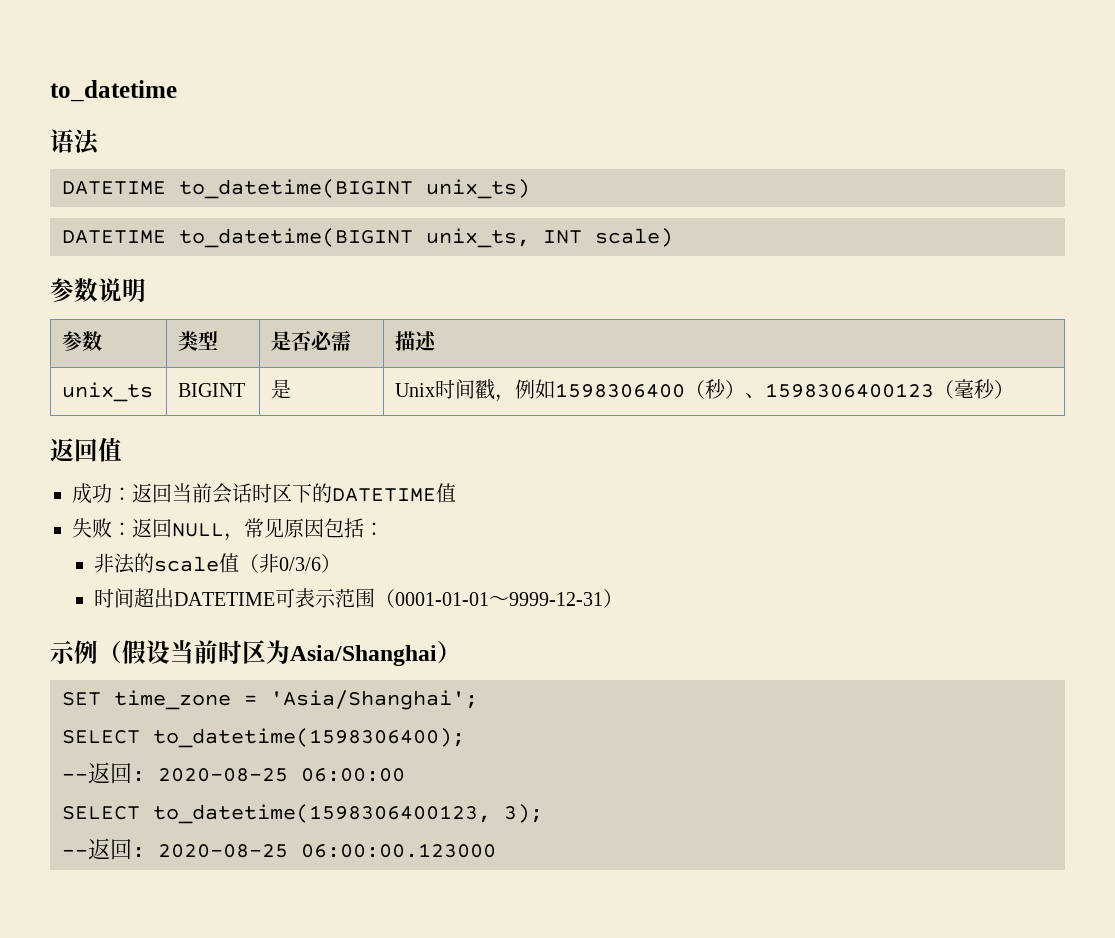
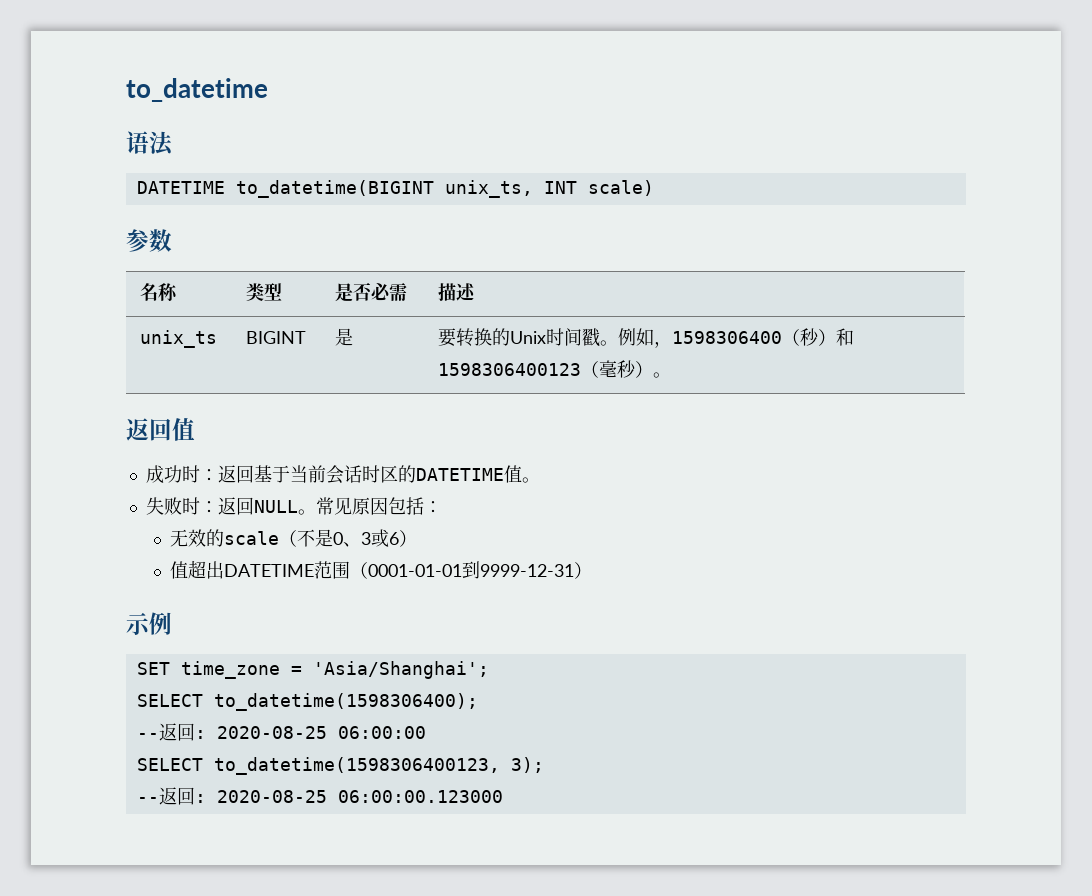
- DATETIME to_datetime(BIGINT unix_ts)
- 参数说明
- 参数 | 类型 | 是否必需 | 描述
+ 参数
+ 名称 | 类型 | 是否必需 | 描述
- unix_ts | BIGINT | 是 | Unix时间戳，例如1598306400（秒）、1598306400123（毫秒）
+ unix_ts | BIGINT | 是 | 要转换的Unix时间戳。例如，1598306400（秒）和1598306400123（毫秒）。
- 成功：返回当前会话时区下的DATETIME值
+ 成功时：返回基于当前会话时区的DATETIME值。
- 失败：返回NULL，常见原因包括：
+ 失败时：返回NULL。常见原因包括：
- 非法的scale值（非0/3/6）
- 时间超出DATETIME可表示范围（0001-01-01～9999-12-31）
+ 无效的scale（不是0、3或6）
+ 值超出DATETIME范围（0001-01-01到9999-12-31）
- 示例（假设当前时区为Asia/Shanghai）
+ 示例

